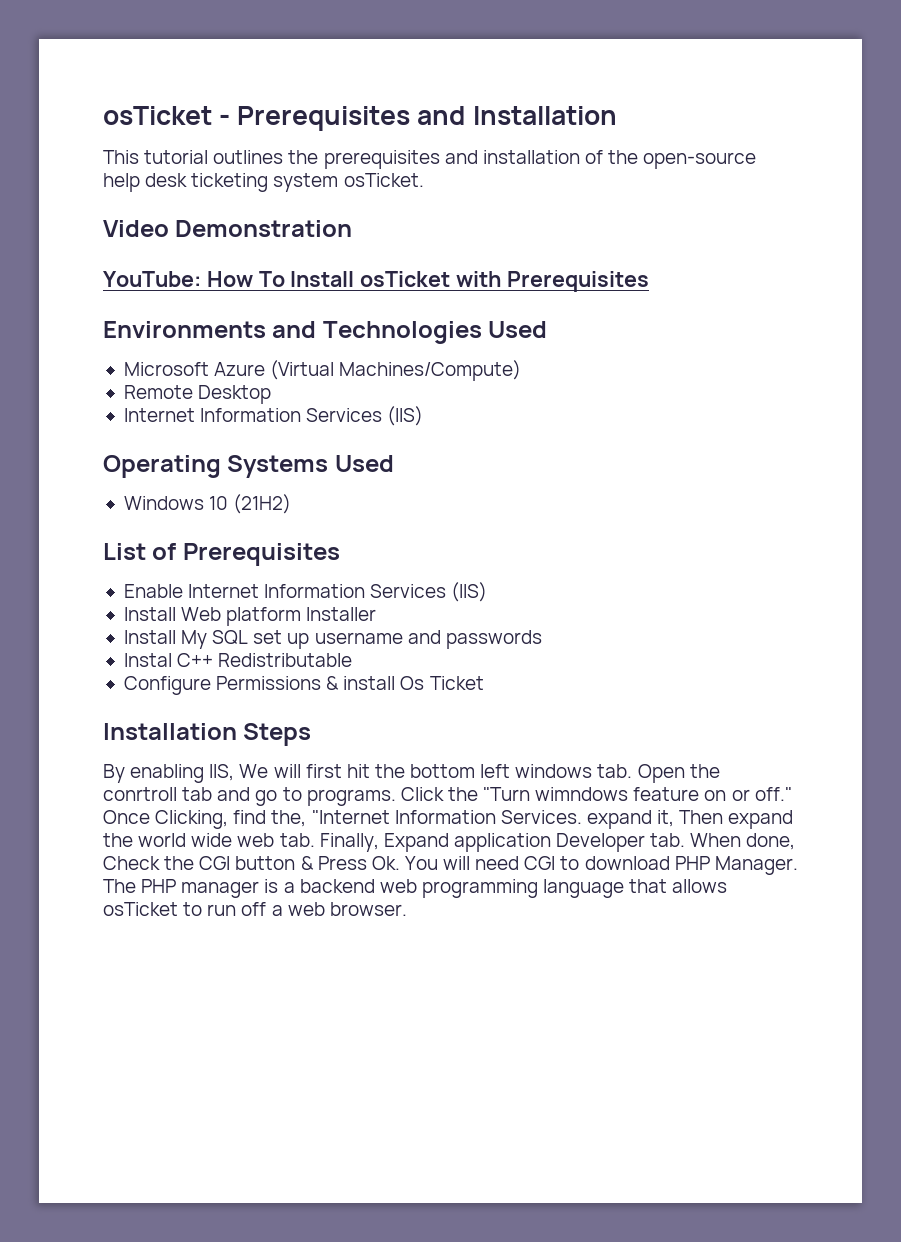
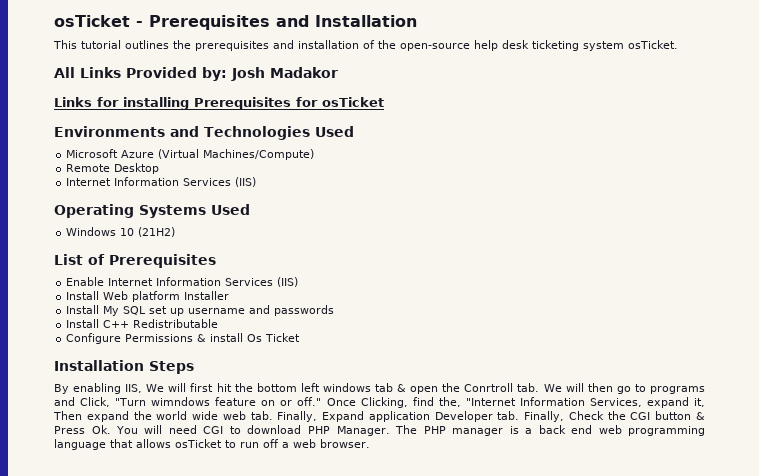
- Video Demonstration
- YouTube: How To Install osTicket with Prerequisites
+ All Links Provided by: Josh Madakor
+ Links for installing Prerequisites for osTicket
- Instal C++ Redistributable
+ Install C++ Redistributable
- By enabling IIS, We will first hit the bottom left windows tab. Open the conrtroll tab and go to programs. Click the "Turn wimndows feature on or off."
+ By enabling IIS, We will first hit the bottom left windows tab & open the Conrtroll tab. We will then go to programs and Click, "Turn wimndows feature on or off."
- Once Clicking, find the, "Internet Information Services. expand it, Then expand the world wide web tab. Finally, Expand application Developer tab. When done, Check the CGI button & Press Ok. You will need CGI to download PHP Manager.
+ Once Clicking, find the, "Internet Information Services, expand it, Then expand the world wide web tab. Finally, Expand application Developer tab. Finally, Check the CGI button & Press Ok. You will need CGI to download PHP Manager.
- The PHP manager is a backend web programming language that allows osTicket to run off a web browser.
+ The PHP manager is a back end web programming language that allows osTicket to run off a web browser.

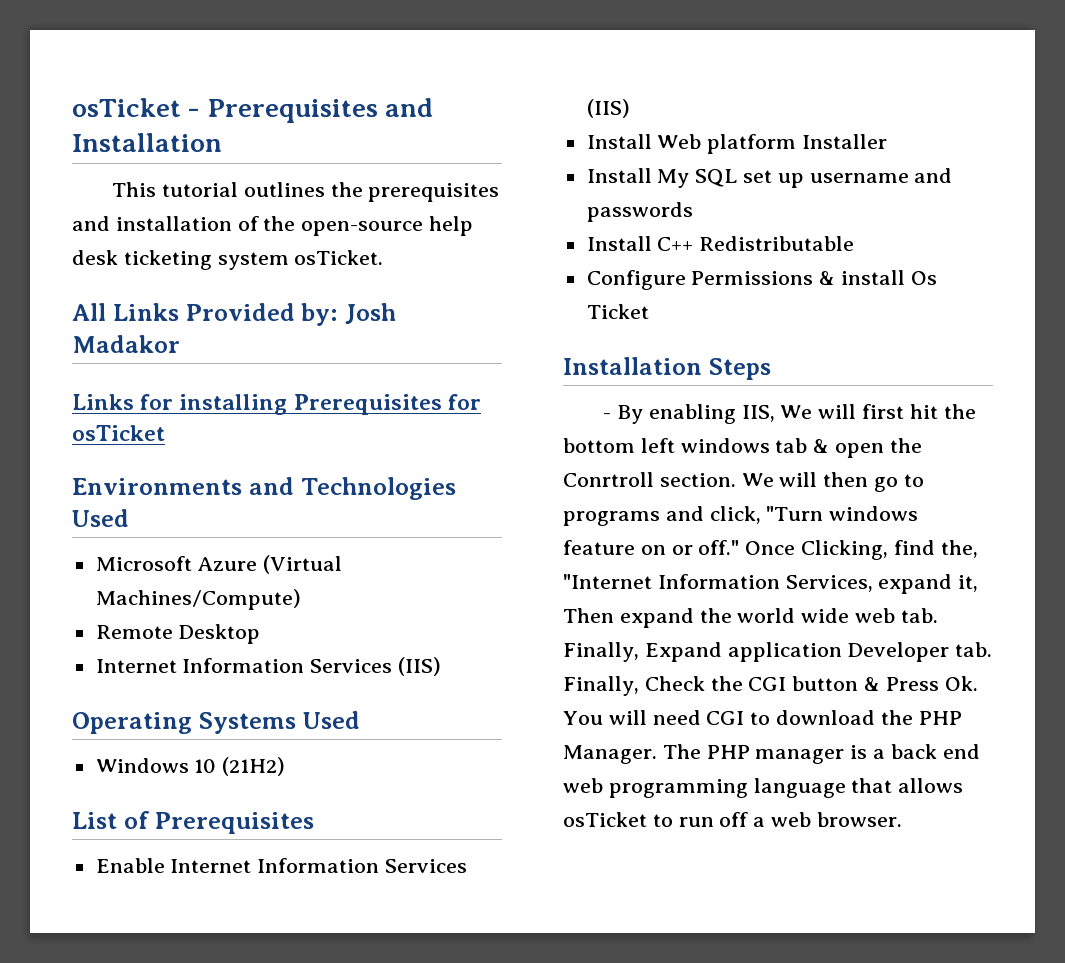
- By enabling IIS, We will first hit the bottom left windows tab & open the Conrtroll tab. We will then go to programs and Click, "Turn wimndows feature on or off."
+ - By enabling IIS, We will first hit the bottom left windows tab & open the Conrtroll section. We will then go to programs and click, "Turn windows feature on or off."
- Once Clicking, find the, "Internet Information Services, expand it, Then expand the world wide web tab. Finally, Expand application Developer tab. Finally, Check the CGI button & Press Ok. You will need CGI to download PHP Manager.
+ Once Clicking, find the, "Internet Information Services, expand it, Then expand the world wide web tab. Finally, Expand application Developer tab. Finally, Check the CGI button & Press Ok. You will need CGI to download the PHP Manager.

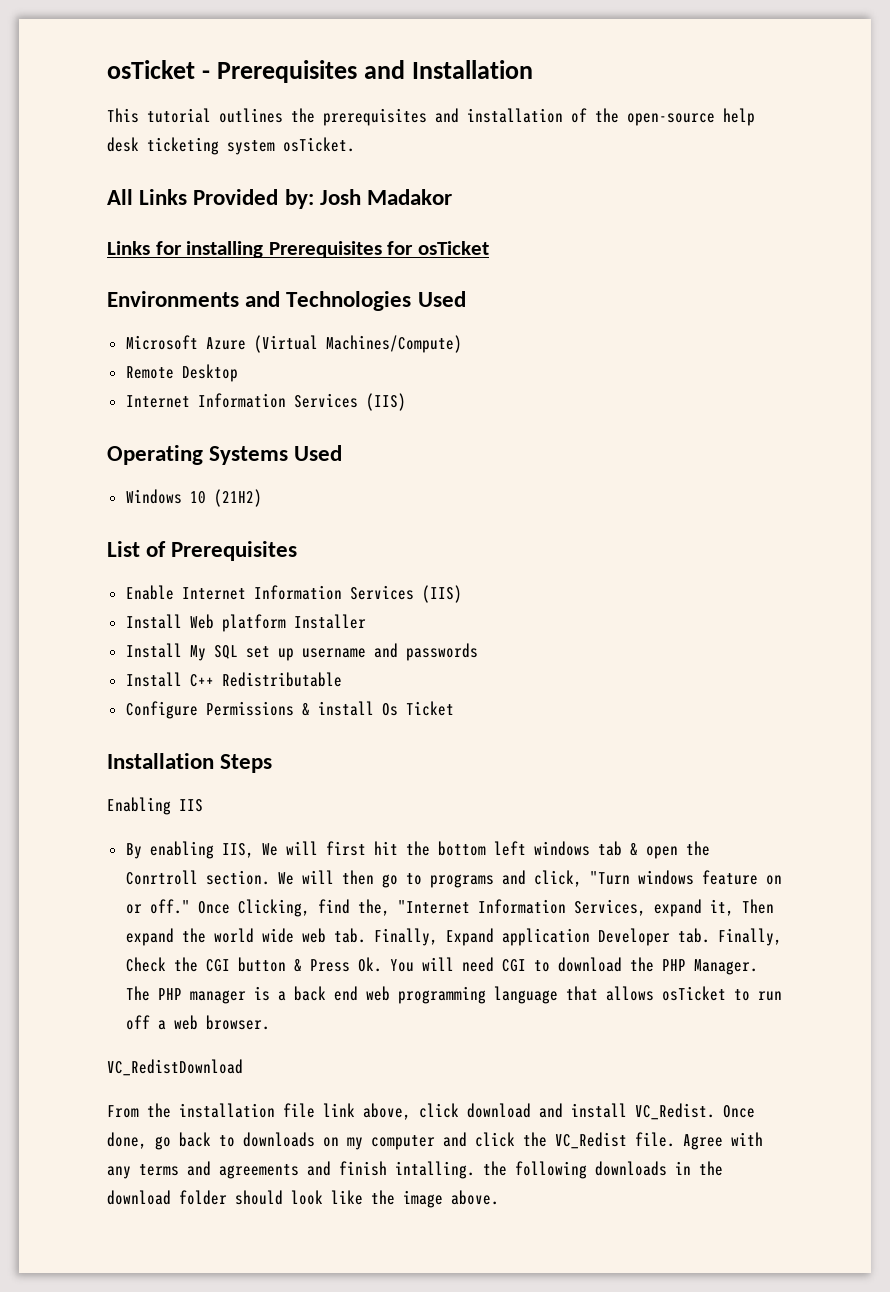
- - By enabling IIS, We will first hit the bottom left windows tab & open the Conrtroll section.
+ Enabling IIS
+ By enabling IIS, We will first hit the bottom left windows tab & open the Conrtroll section.
+ VC_RedistDownload
+ From the installation file link above, click download and install VC_Redist. Once done, go back to downloads on my computer and click the VC_Redist file. Agree with any terms and agreements and finish intalling. the following downloads in the download folder should look like the image above.

